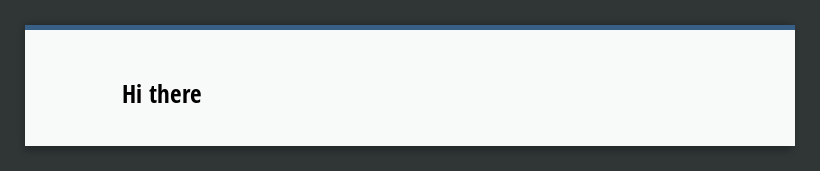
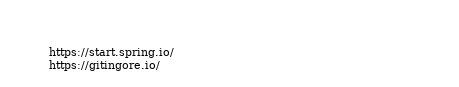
- Hi there
+ https://start.spring.io/
+ https://gitingore.io/

